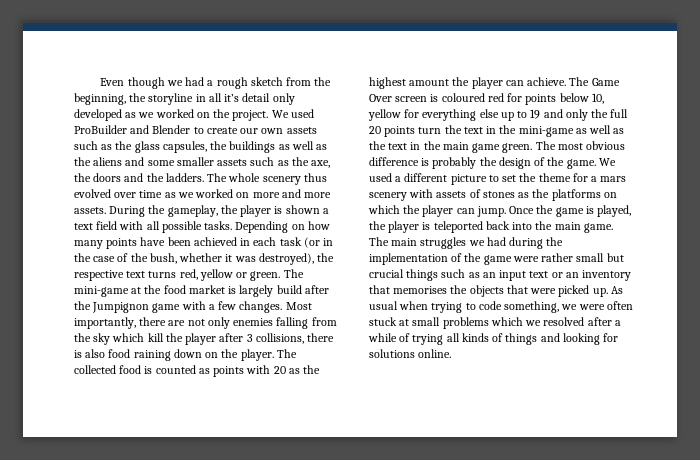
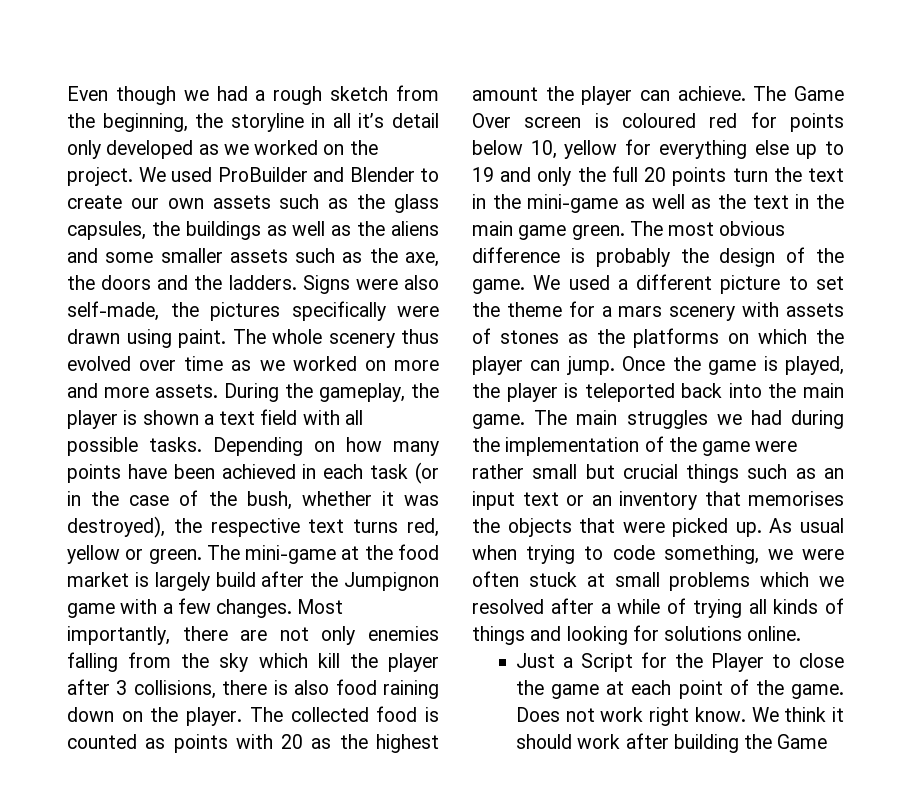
+ Signs were also self-made, the pictures specifically were drawn using paint.
+ Just a Script for the Player to close the game at each point of the game. Does not work right know. We think it should work after building the Game

